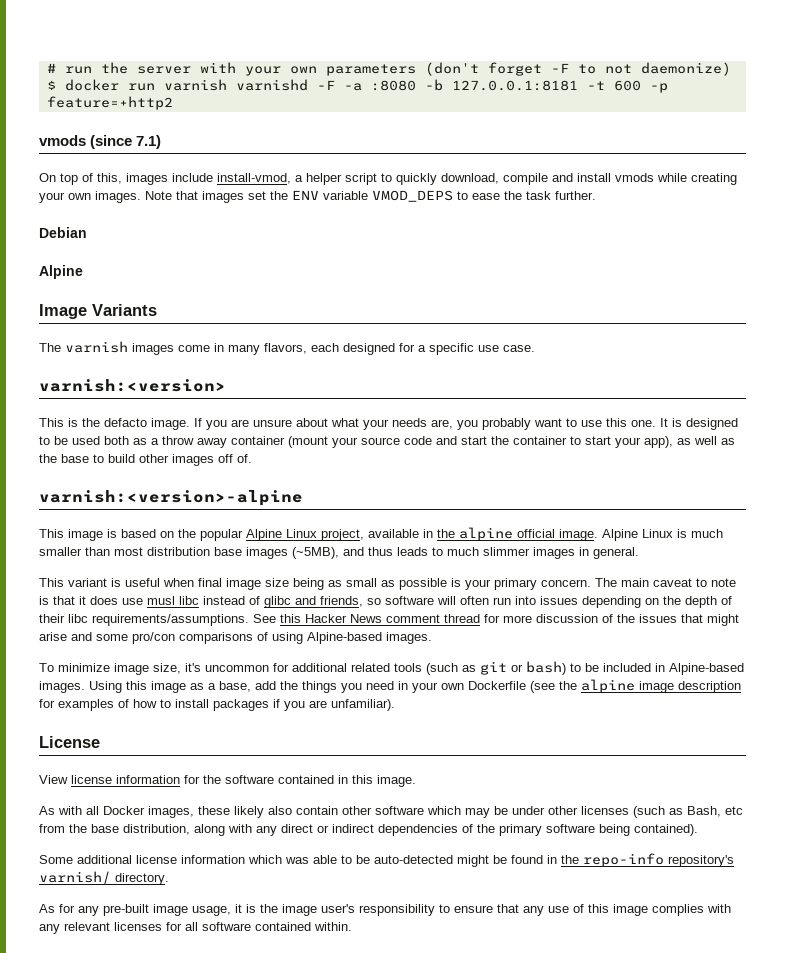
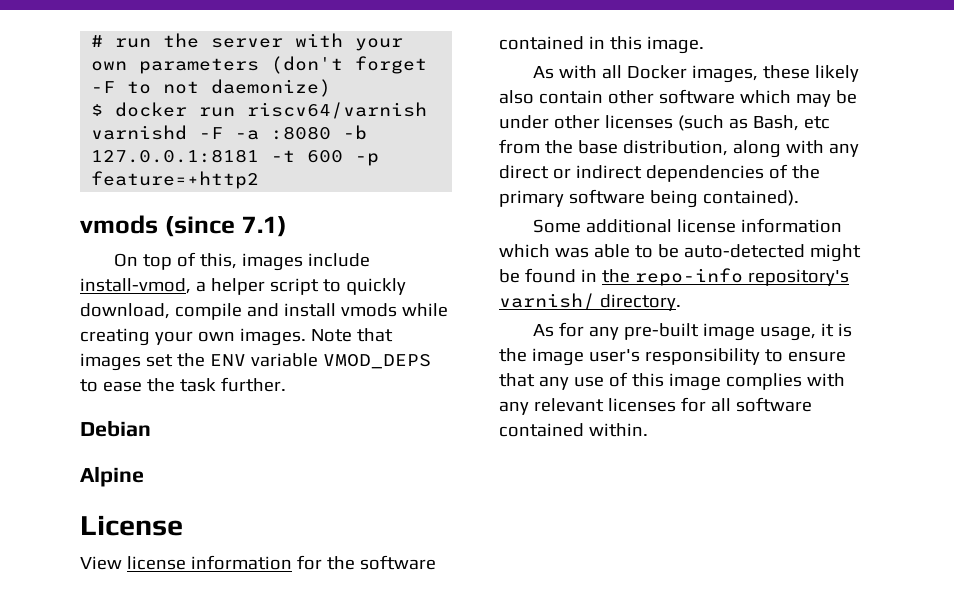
- $ docker run varnish varnishd -F -a :8080 -b 127.0.0.1:8181 -t 600 -p feature=+http2
+ $ docker run riscv64/varnish varnishd -F -a :8080 -b 127.0.0.1:8181 -t 600 -p feature=+http2
- Image Variants
- The varnish images come in many flavors, each designed for a specific use case.
- varnish:<version>
- This is the defacto image. If you are unsure about what your needs are, you probably want to use this one. It is designed to be used both as a throw away container (mount your source code and start the container to start your app), as well as the base to build other images off of.
- varnish:<version>-alpine
- This image is based on the popular Alpine Linux project, available in the alpine official image. Alpine Linux is much smaller than most distribution base images (~5MB), and thus leads to much slimmer images in general.
- This variant is useful when final image size being as small as possible is your primary concern. The main caveat to note is that it does use musl libc instead of glibc and friends, so software will often run into issues depending on the depth of their libc requirements/assumptions. See this Hacker News comment thread for more discussion of the issues that might arise and some pro/con comparisons of using Alpine-based images.
- To minimize image size, it's uncommon for additional related tools (such as git or bash) to be included in Alpine-based images. Using this image as a base, add the things you need in your own Dockerfile (see the alpine image description for examples of how to install packages if you are unfamiliar).

